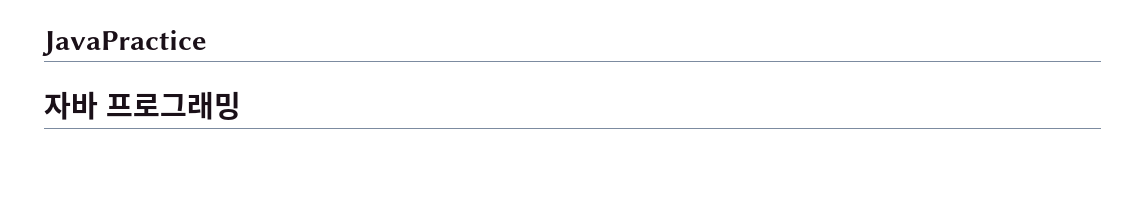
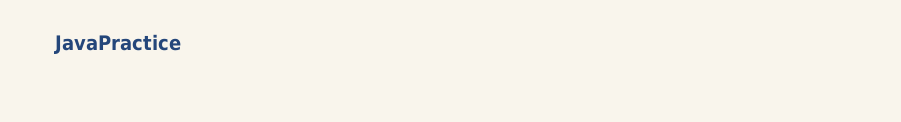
- 자바 프로그래밍

